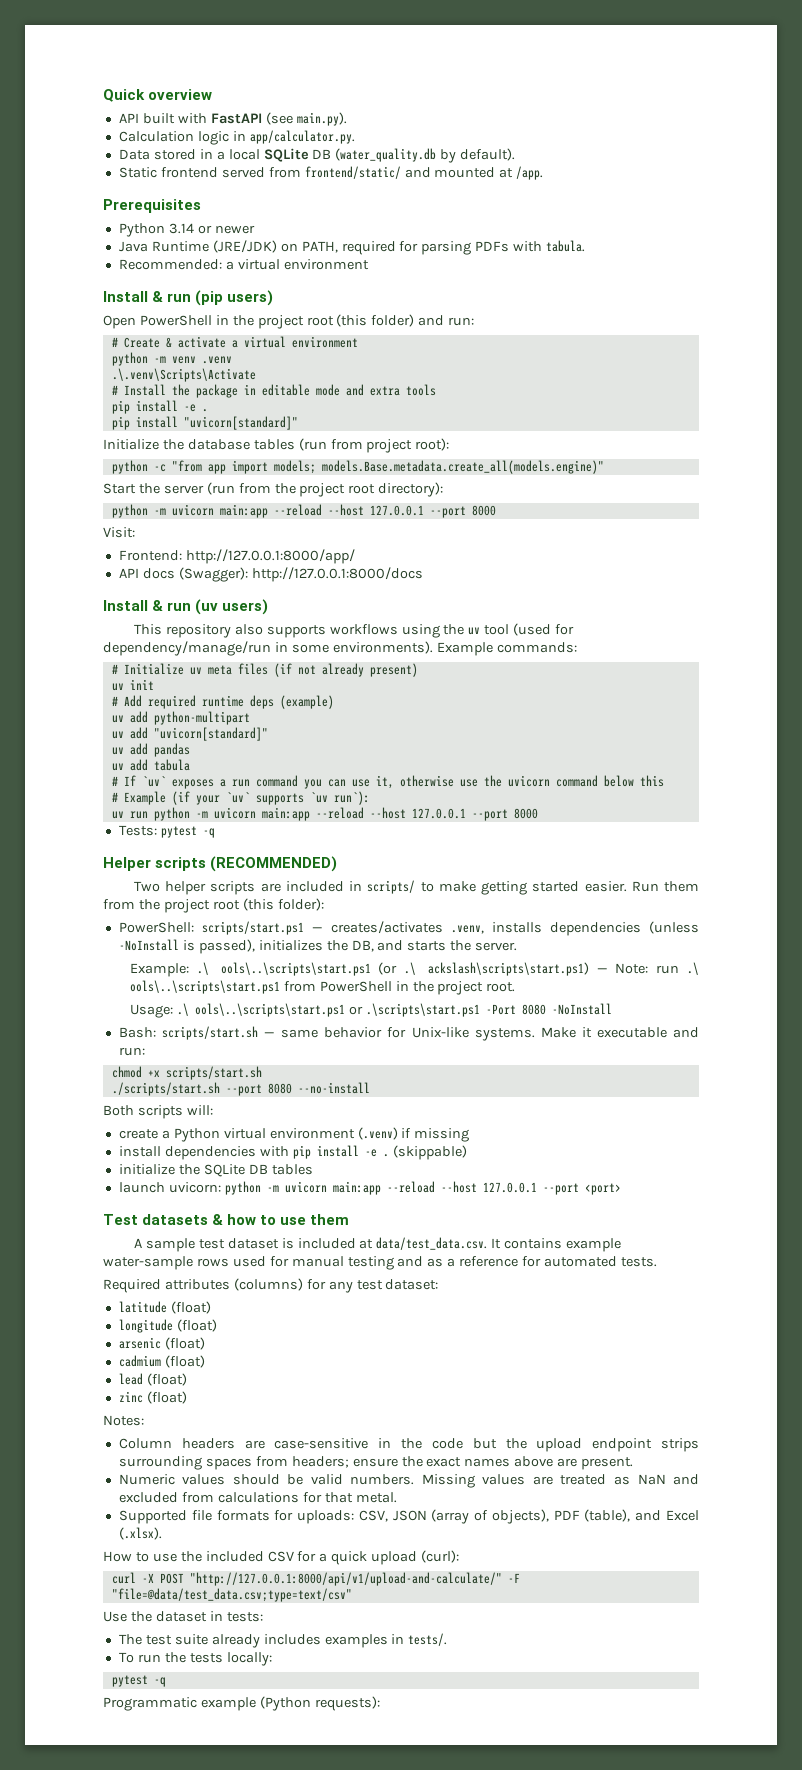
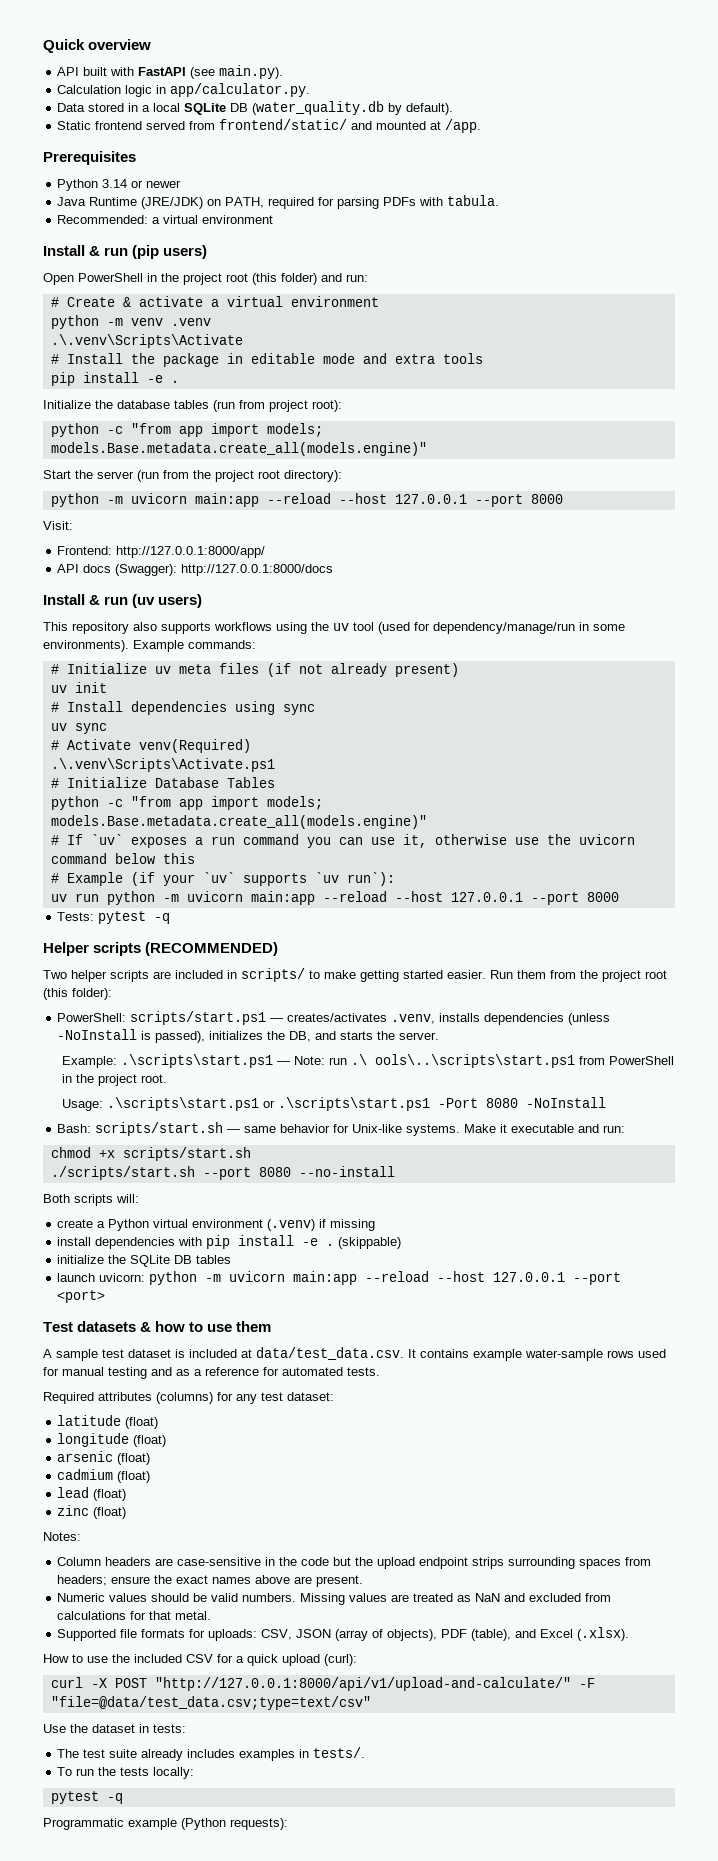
- pip install "uvicorn[standard]"
- # Add required runtime deps (example)
- uv add python-multipart
- uv add "uvicorn[standard]"
- uv add pandas
- uv add tabula
+ # Install dependencies using sync
+ uv sync
+ # Activate venv(Required)
+ .\.venv\Scripts\Activate.ps1
+ # Initialize Database Tables
+ python -c "from app import models; models.Base.metadata.create_all(models.engine)"
- Example: .\ ools\..\scripts\start.ps1 (or .\ ackslash\scripts\start.ps1) — Note: run .\ ools\..\scripts\start.ps1 from PowerShell in the project root.
+ Example: .\scripts\start.ps1 — Note: run .\ ools\..\scripts\start.ps1 from PowerShell in the project root.
- Usage: .\ ools\..\scripts\start.ps1 or .\scripts\start.ps1 -Port 8080 -NoInstall
+ Usage: .\scripts\start.ps1 or .\scripts\start.ps1 -Port 8080 -NoInstall

